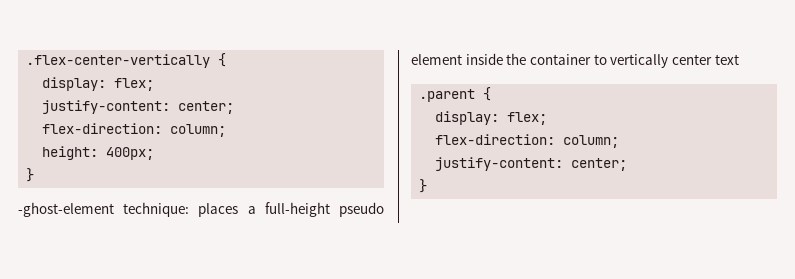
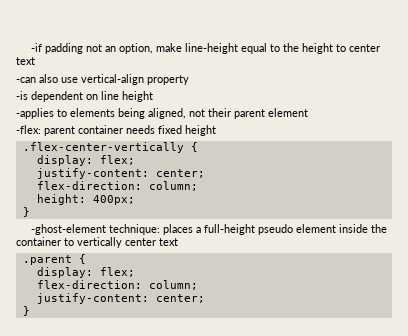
+ -if padding not an option, make line-height equal to the height to center text
+ -can also use vertical-align property
+ -is dependent on line height
+ -applies to elements being aligned, not their parent element
+ -flex: parent container needs fixed height

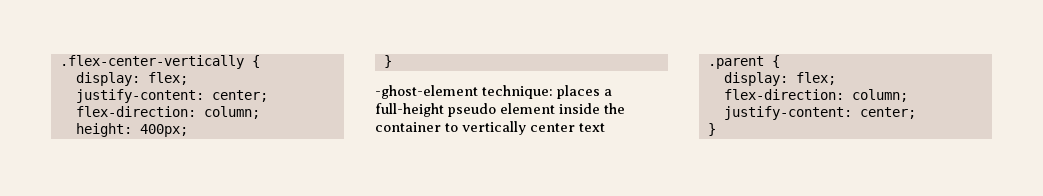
- -if padding not an option, make line-height equal to the height to center text
- -can also use vertical-align property
- -is dependent on line height
- -applies to elements being aligned, not their parent element
- -flex: parent container needs fixed height

